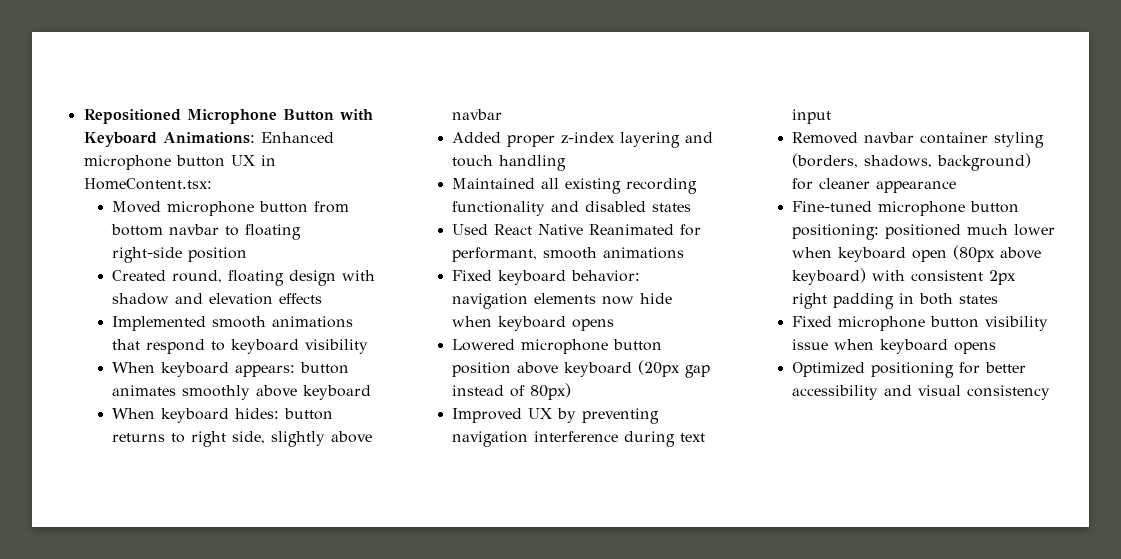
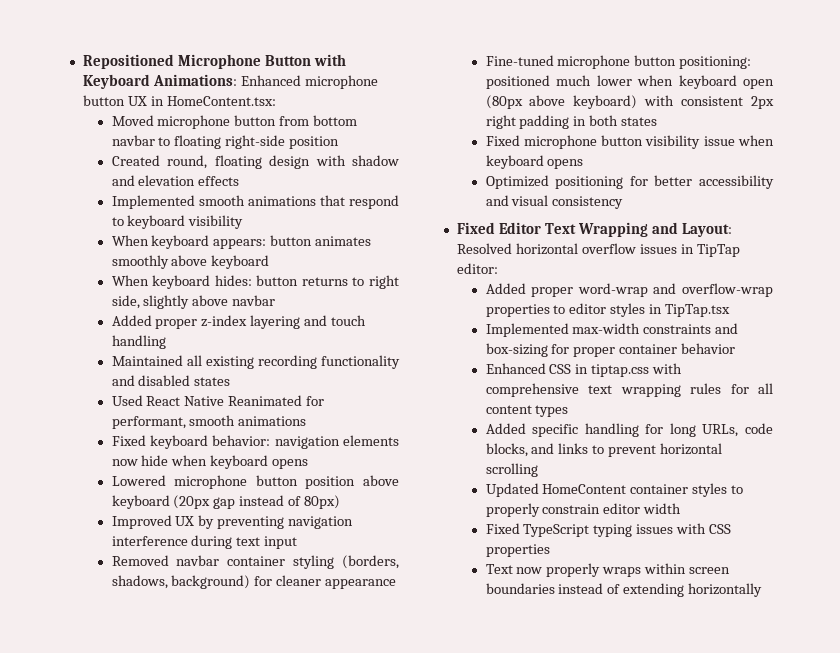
+ Fixed Editor Text Wrapping and Layout: Resolved horizontal overflow issues in TipTap editor:
+ Added proper word-wrap and overflow-wrap properties to editor styles in TipTap.tsx
+ Implemented max-width constraints and box-sizing for proper container behavior
+ Enhanced CSS in tiptap.css with comprehensive text wrapping rules for all content types
+ Added specific handling for long URLs, code blocks, and links to prevent horizontal scrolling
+ Updated HomeContent container styles to properly constrain editor width
+ Fixed TypeScript typing issues with CSS properties
+ Text now properly wraps within screen boundaries instead of extending horizontally

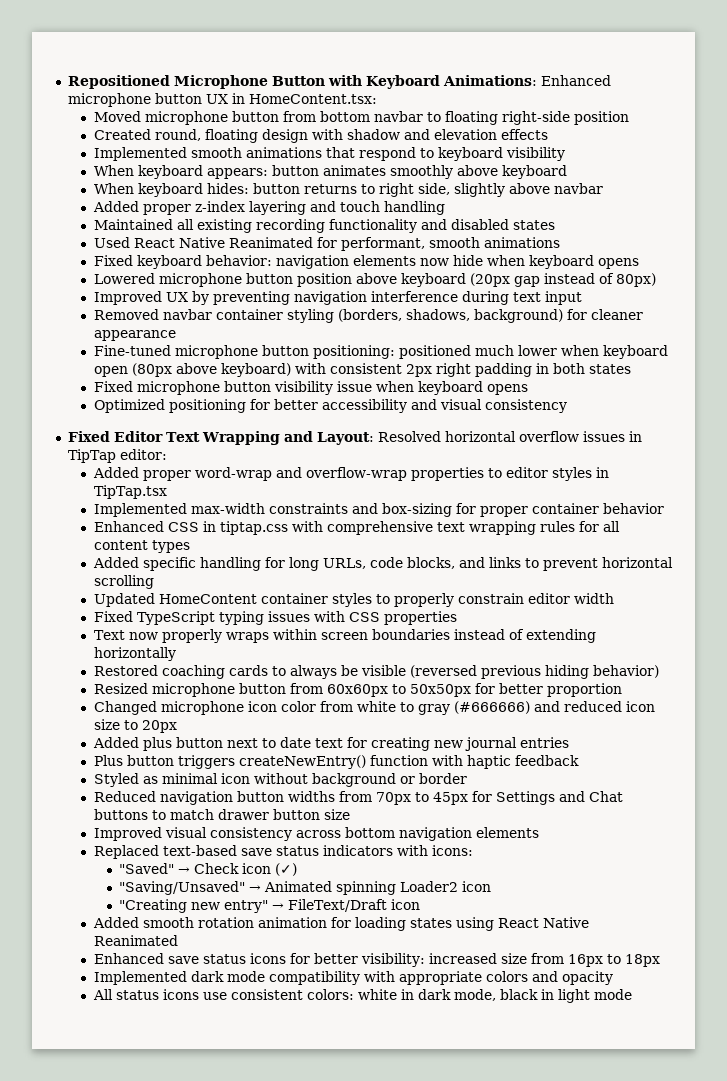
+ Restored coaching cards to always be visible (reversed previous hiding behavior)
+ Resized microphone button from 60x60px to 50x50px for better proportion
+ Changed microphone icon color from white to gray (#666666) and reduced icon size to 20px
+ Added plus button next to date text for creating new journal entries
+ Plus button triggers createNewEntry() function with haptic feedback
+ Styled as minimal icon without background or border
+ Reduced navigation button widths from 70px to 45px for Settings and Chat buttons to match drawer button size
+ Improved visual consistency across bottom navigation elements
+ Replaced text-based save status indicators with icons:
+ "Saved" → Check icon (✓)
+ "Saving/Unsaved" → Animated spinning Loader2 icon
+ "Creating new entry" → FileText/Draft icon
+ Added smooth rotation animation for loading states using React Native Reanimated
+ Enhanced save status icons for better visibility: increased size from 16px to 18px
+ Implemented dark mode compatibility with appropriate colors and opacity
+ All status icons use consistent colors: white in dark mode, black in light mode

